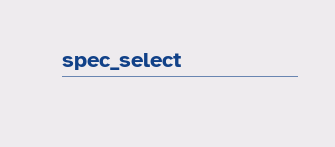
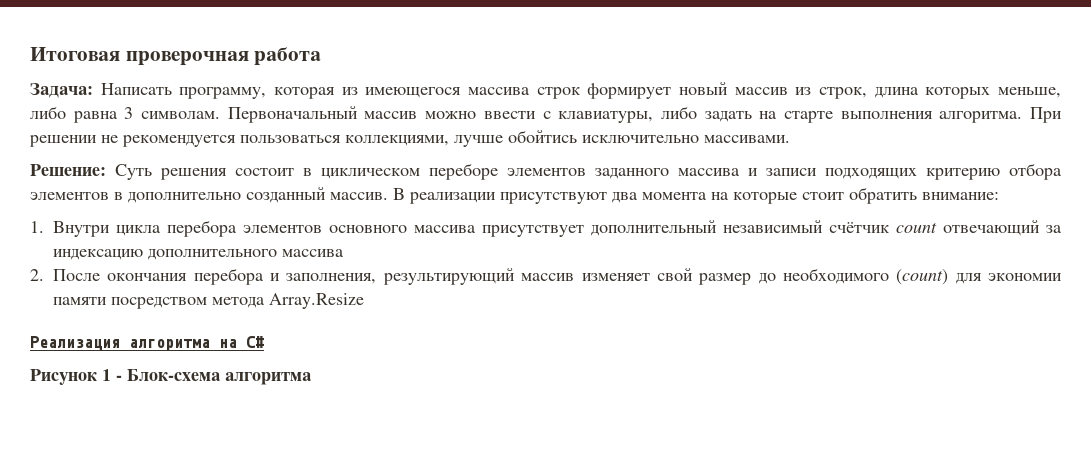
- spec_select
+ Итоговая проверочная работа
+ Задача: Написать программу, которая из имеющегося массива строк формирует новый массив из строк, длина которых меньше, либо равна 3 символам. Первоначальный массив можно ввести с клавиатуры, либо задать на старте выполнения алгоритма. При решении не рекомендуется пользоваться коллекциями, лучше обойтись исключительно массивами.
+ Решение: Суть решения состоит в циклическом переборе элементов заданного массива и записи подходящих критерию отбора элементов в дополнительно созданный массив. В реализации присутствуют два момента на которые стоит обратить внимание:
+ 1. Внутри цикла перебора элементов основного массива присутствует дополнительный независимый счётчик count отвечающий за индексацию дополнительного массива
+ 2. После окончания перебора и заполнения, результирующий массив изменяет свой размер до необходимого (count) для экономии памяти посредством метода Array.Resize
+ Реализация алгоритма на С#
+ Рисунок 1 - Блок-схема алгоритма

